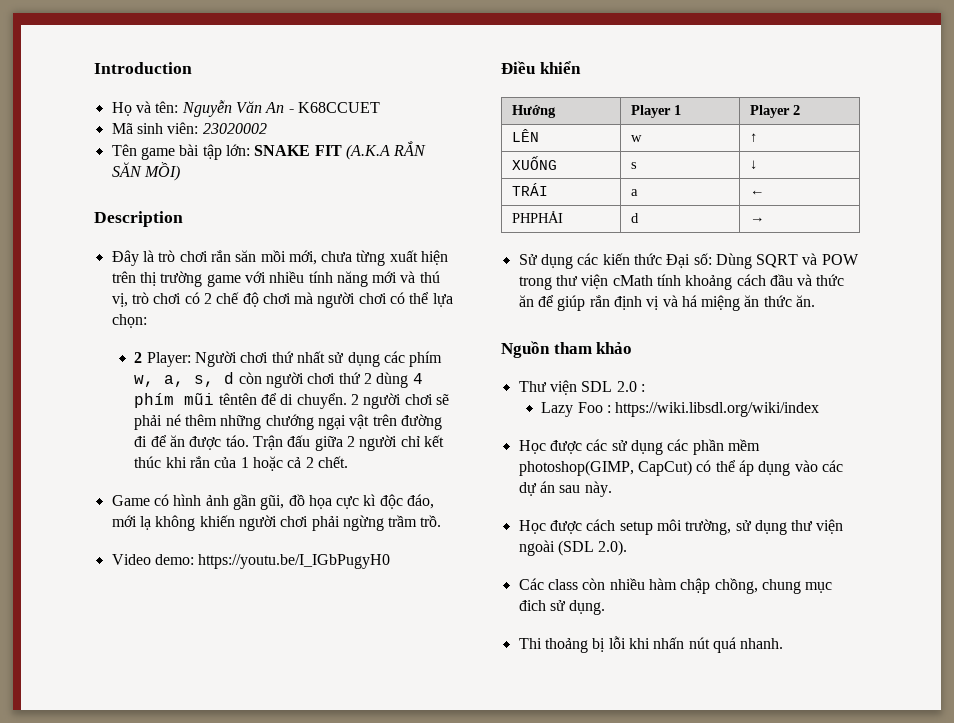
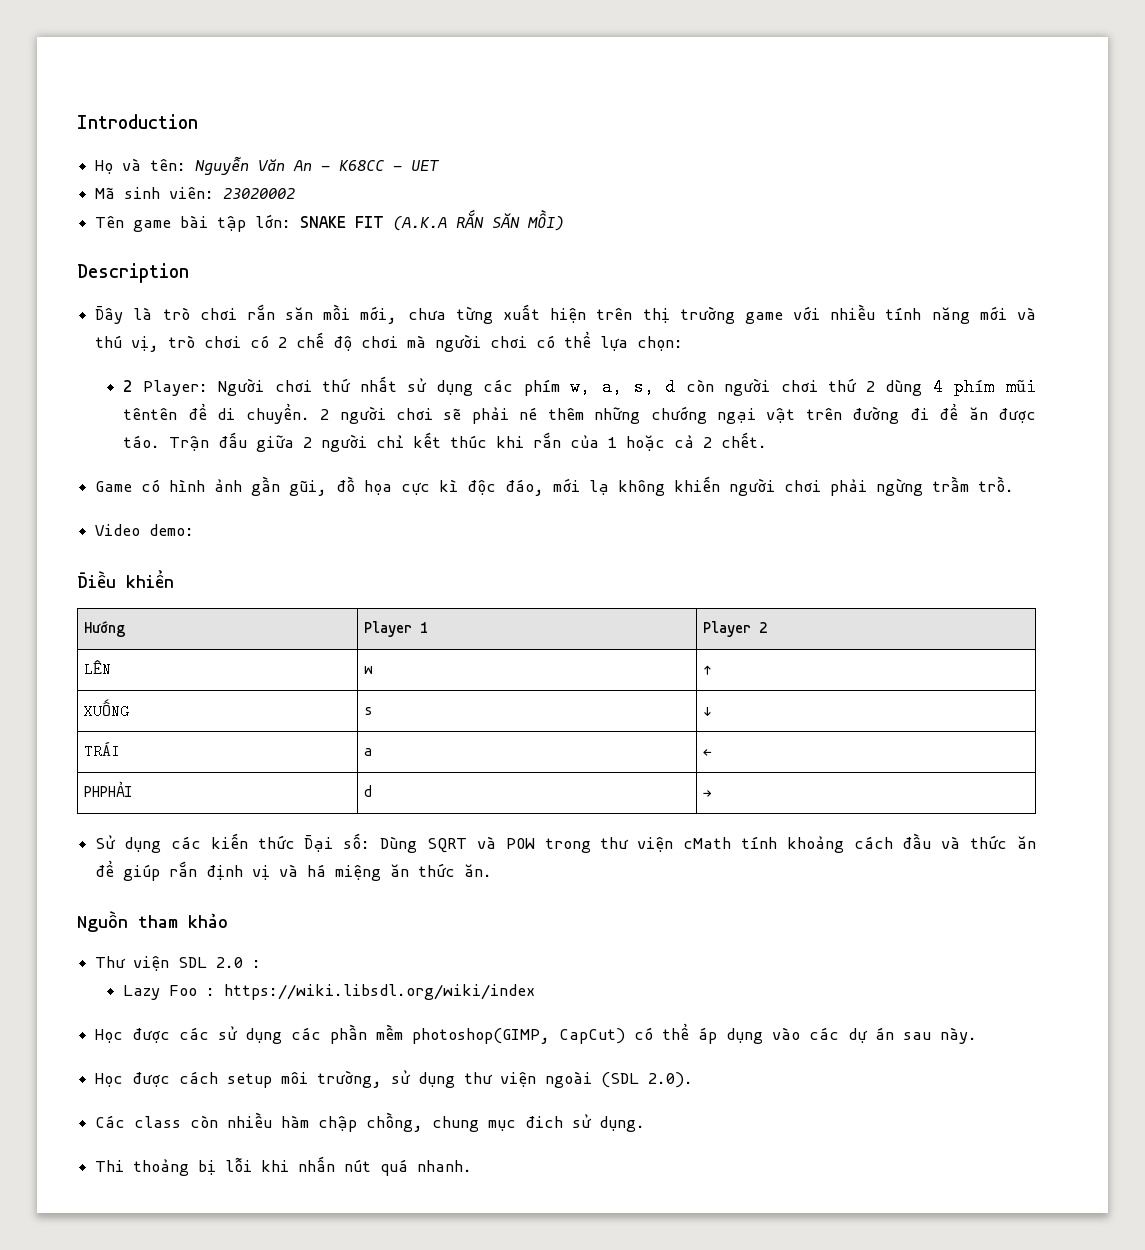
- Họ và tên: Nguyễn Văn An - K68CCUET
+ Họ và tên: Nguyễn Văn An - K68CC - UET
- Video demo: https://youtu.be/I_IGbPugyH0
+ Video demo:

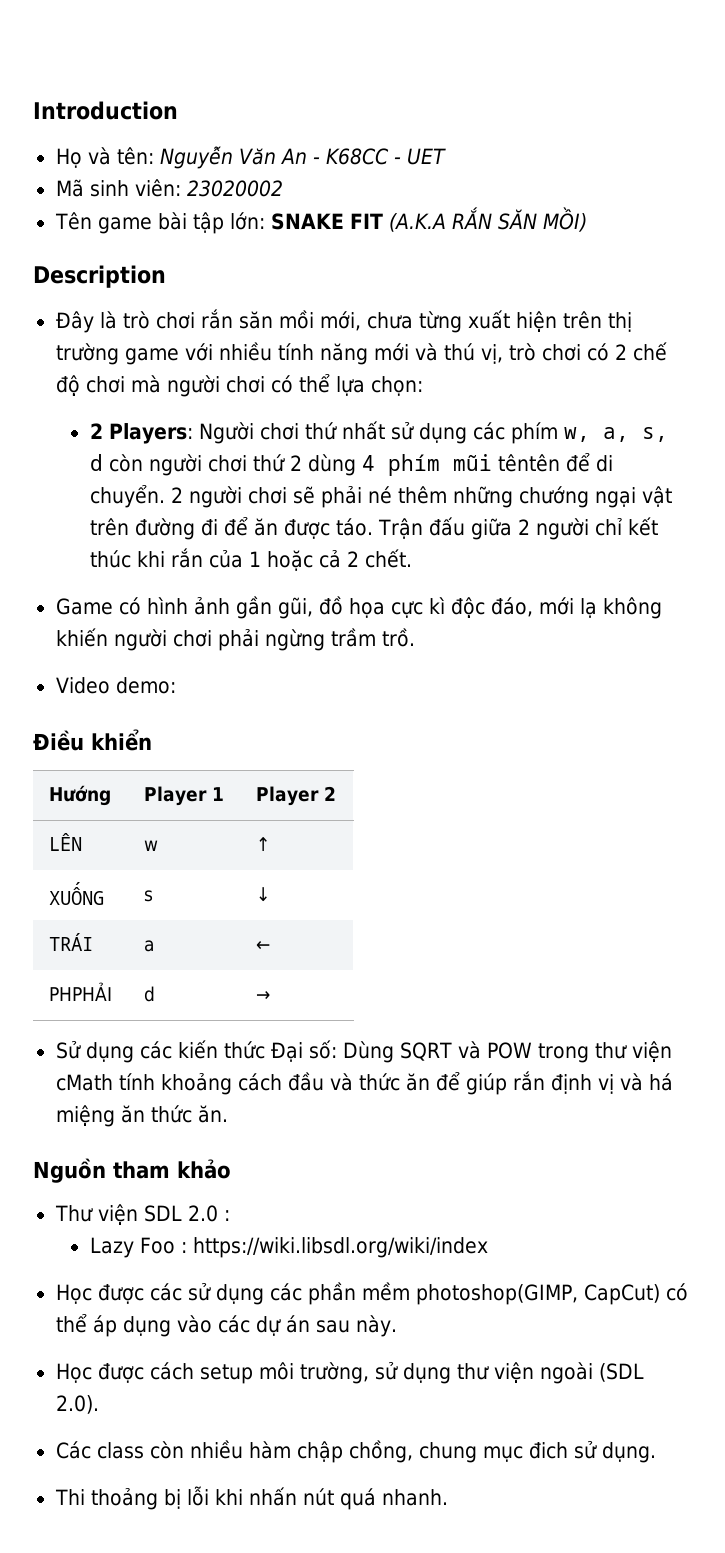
- 2 Player: Người chơi thứ nhất sử dụng các phím w, a, s, d còn người chơi thứ 2 dùng 4 phím mũi têntên để di chuyển.
+ 2 Players: Người chơi thứ nhất sử dụng các phím w, a, s, d còn người chơi thứ 2 dùng 4 phím mũi têntên để di chuyển.

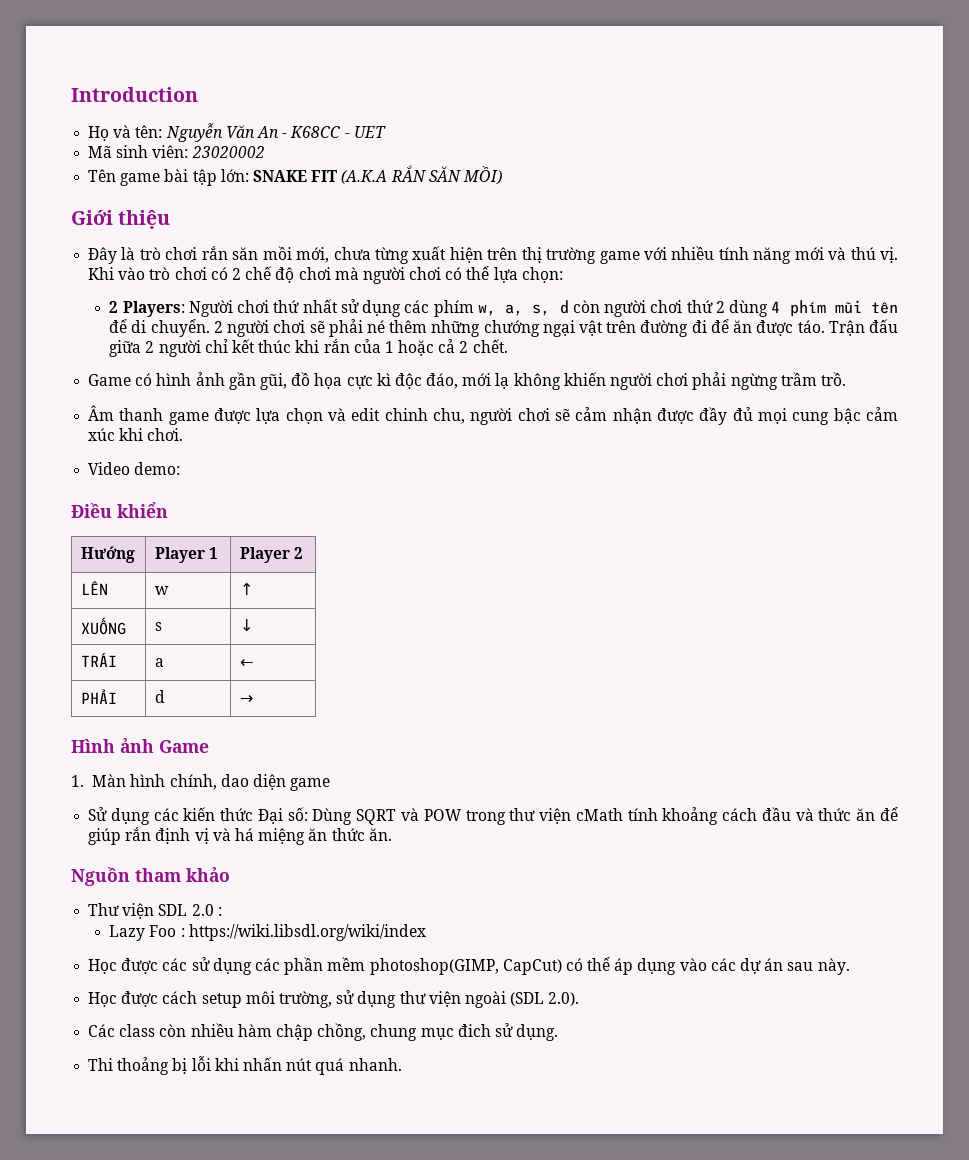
- Description
+ Giới thiệu
- Đây là trò chơi rắn săn mồi mới, chưa từng xuất hiện trên thị trường game với nhiều tính năng mới và thú vị, trò chơi có 2 chế độ chơi mà người chơi có thể lựa chọn:
+ Đây là trò chơi rắn săn mồi mới, chưa từng xuất hiện trên thị trường game với nhiều tính năng mới và thú vị. Khi vào trò chơi có 2 chế độ chơi mà người chơi có thể lựa chọn:
- 2 Players: Người chơi thứ nhất sử dụng các phím w, a, s, d còn người chơi thứ 2 dùng 4 phím mũi têntên để di chuyển.
+ 2 Players: Người chơi thứ nhất sử dụng các phím w, a, s, d còn người chơi thứ 2 dùng 4 phím mũi tên để di chuyển.
+ Âm thanh game được lựa chọn và edit chinh chu, người chơi sẽ cảm nhận được đầy đủ mọi cung bậc cảm xúc khi chơi.
- PHPHẢI | d | →
+ PHẢI | d | →
+ Hình ảnh Game
+ 1. Màn hình chính, dao diện game

